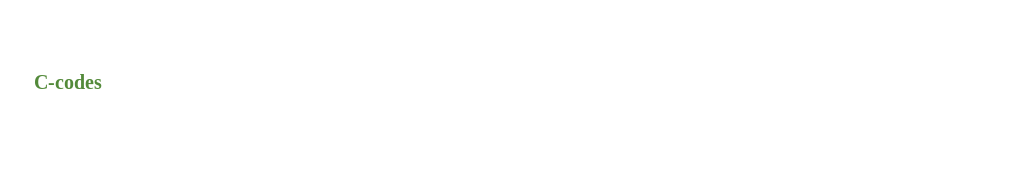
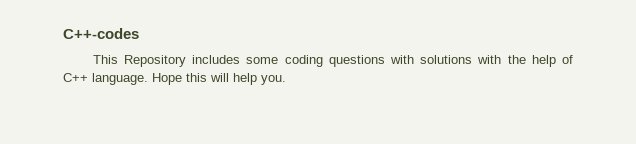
- C-codes
+ C++-codes
+ This Repository includes some coding questions with solutions with the help of C++ language. Hope this will help you.

